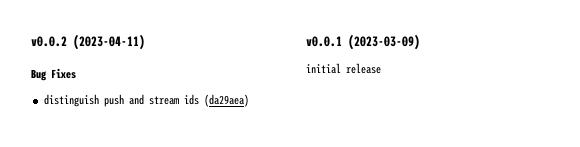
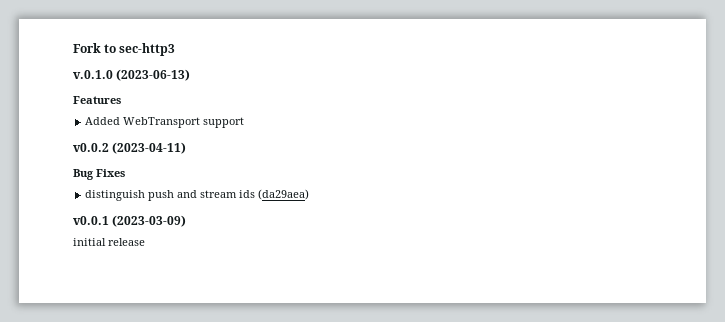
+ Fork to sec-http3
+ v.0.1.0 (2023-06-13)
+ Features
+ Added WebTransport support

